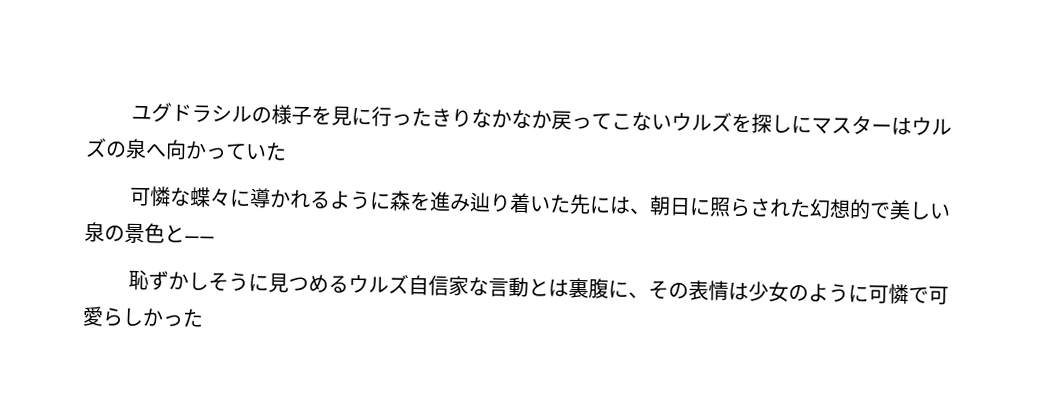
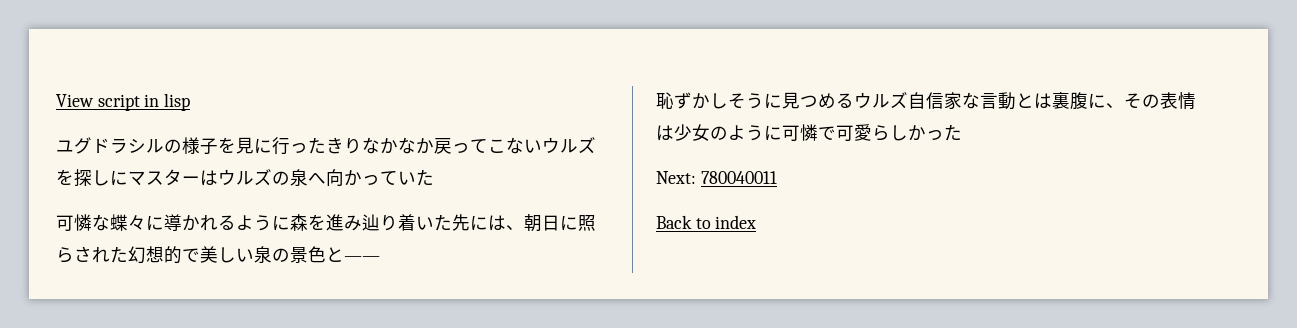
+ View script in lisp
+ Next: 780040011
+ Back to index

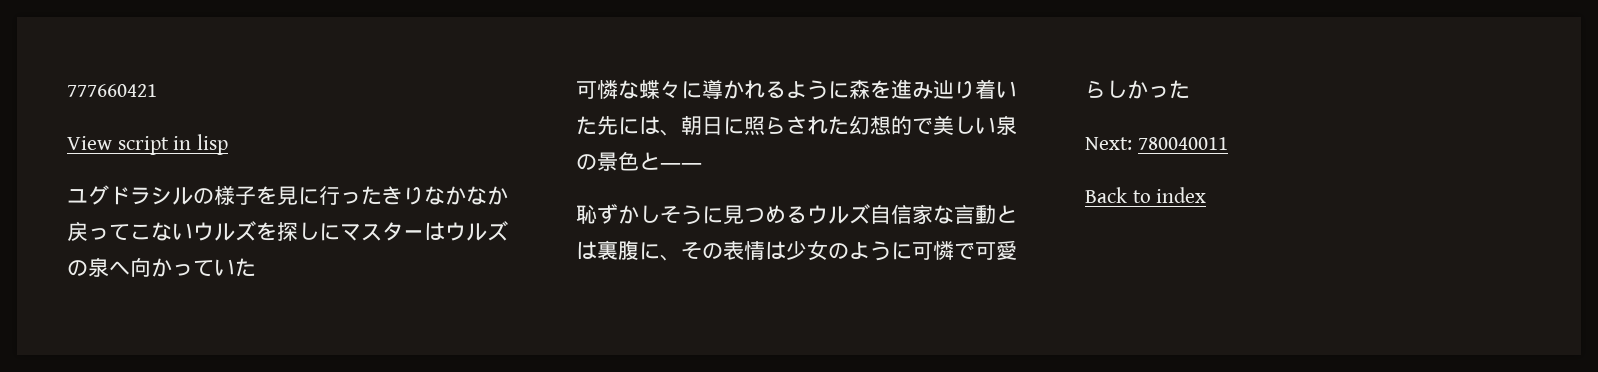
+ 777660421

